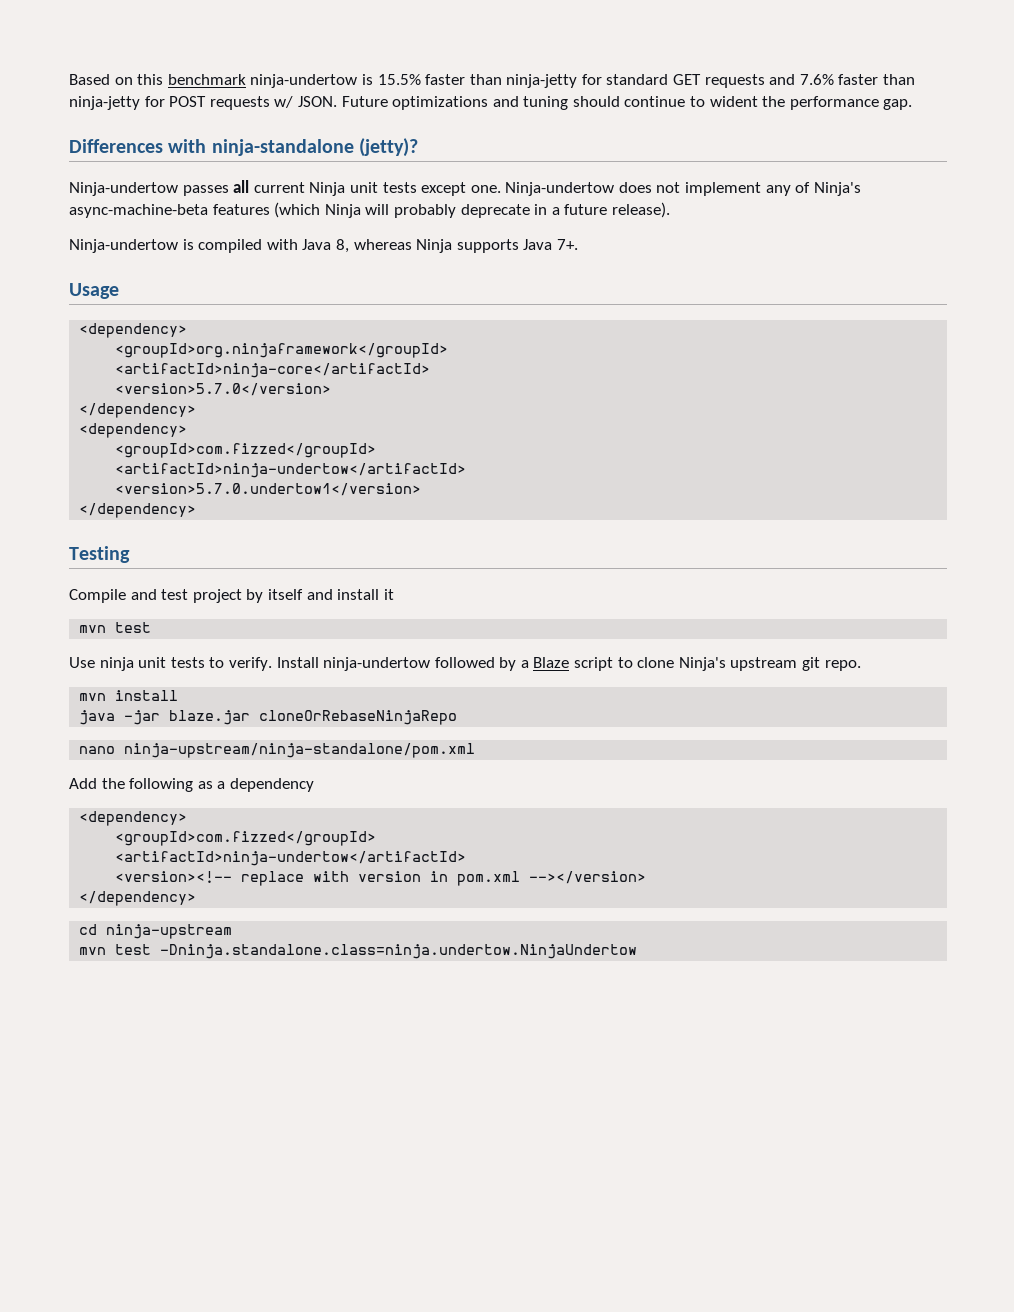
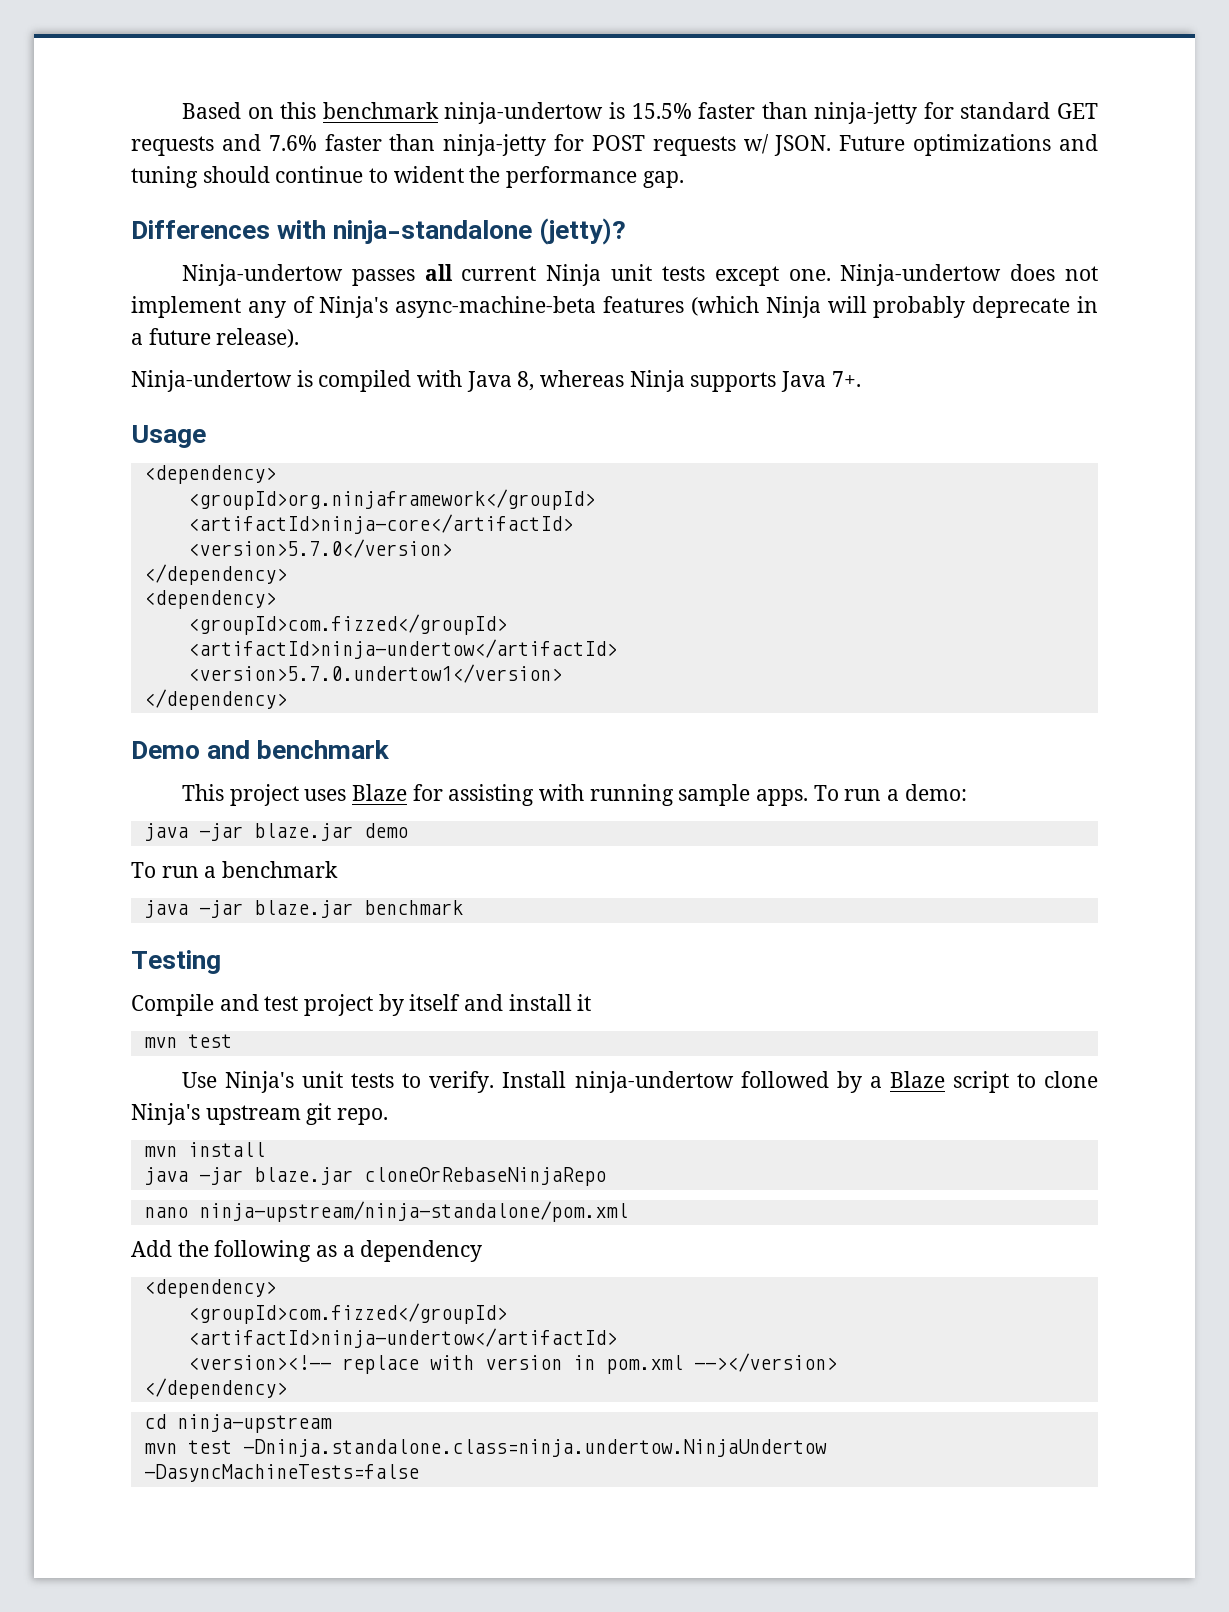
+ Demo and benchmark
+ This project uses Blaze for assisting with running sample apps. To run a demo:
+ java -jar blaze.jar demo
+ To run a benchmark
+ java -jar blaze.jar benchmark
- Use ninja unit tests to verify.
+ Use Ninja's unit tests to verify.
- mvn test -Dninja.standalone.class=ninja.undertow.NinjaUndertow
+ mvn test -Dninja.standalone.class=ninja.undertow.NinjaUndertow -DasyncMachineTests=false

